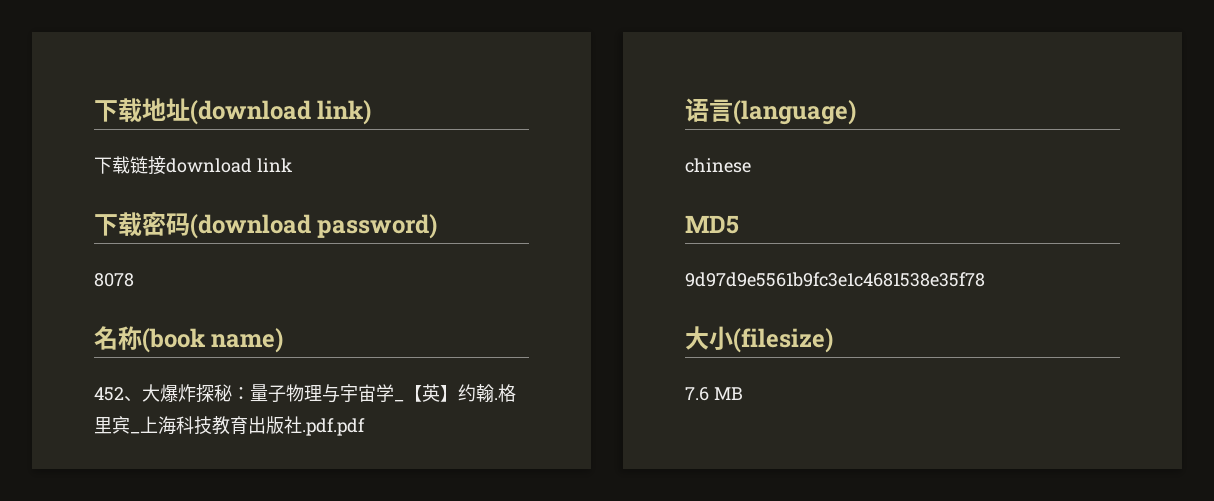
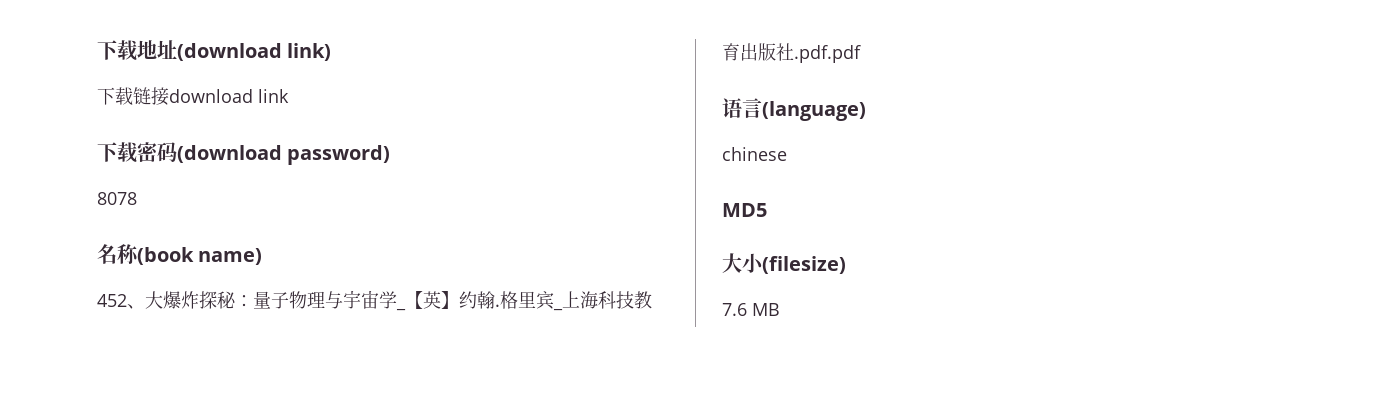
- 9d97d9e5561b9fc3e1c4681538e35f78

